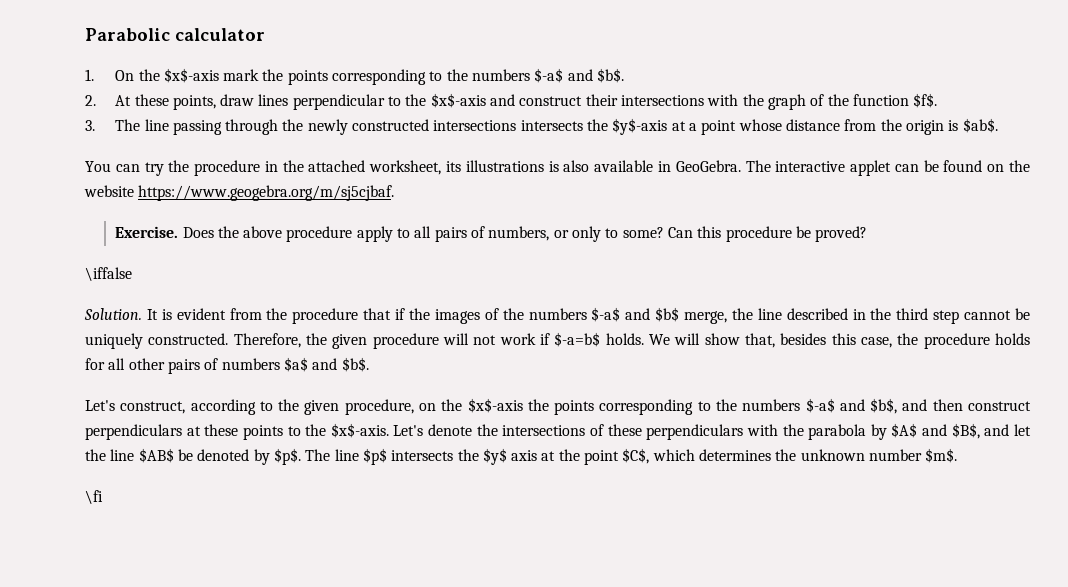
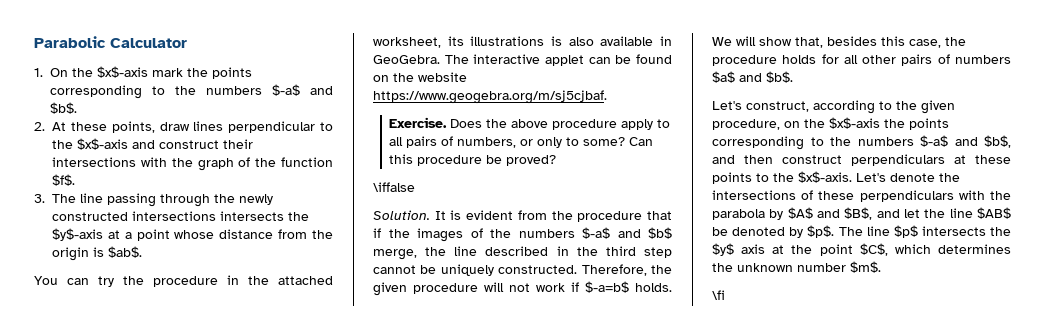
- Parabolic calculator
+ Parabolic Calculator

